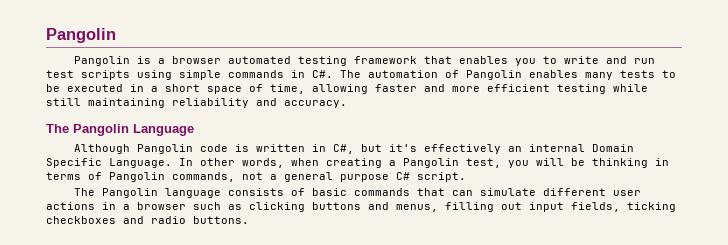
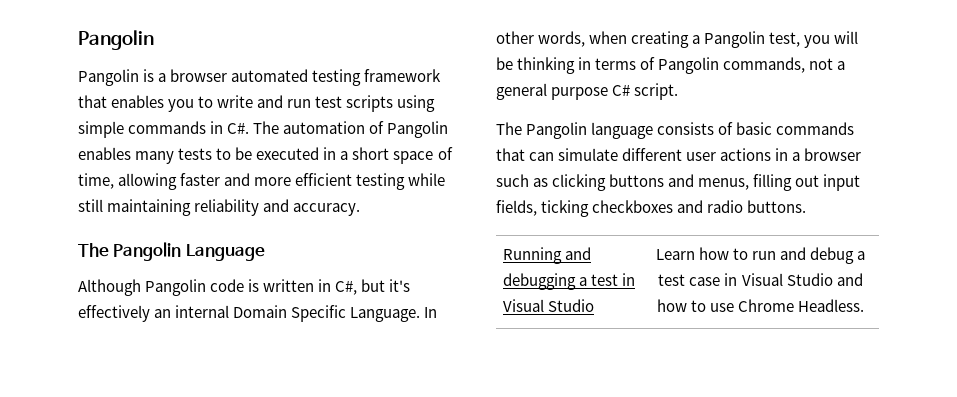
+ Running and debugging a test in Visual Studio | Learn how to run and debug a test case in Visual Studio and how to use Chrome Headless.

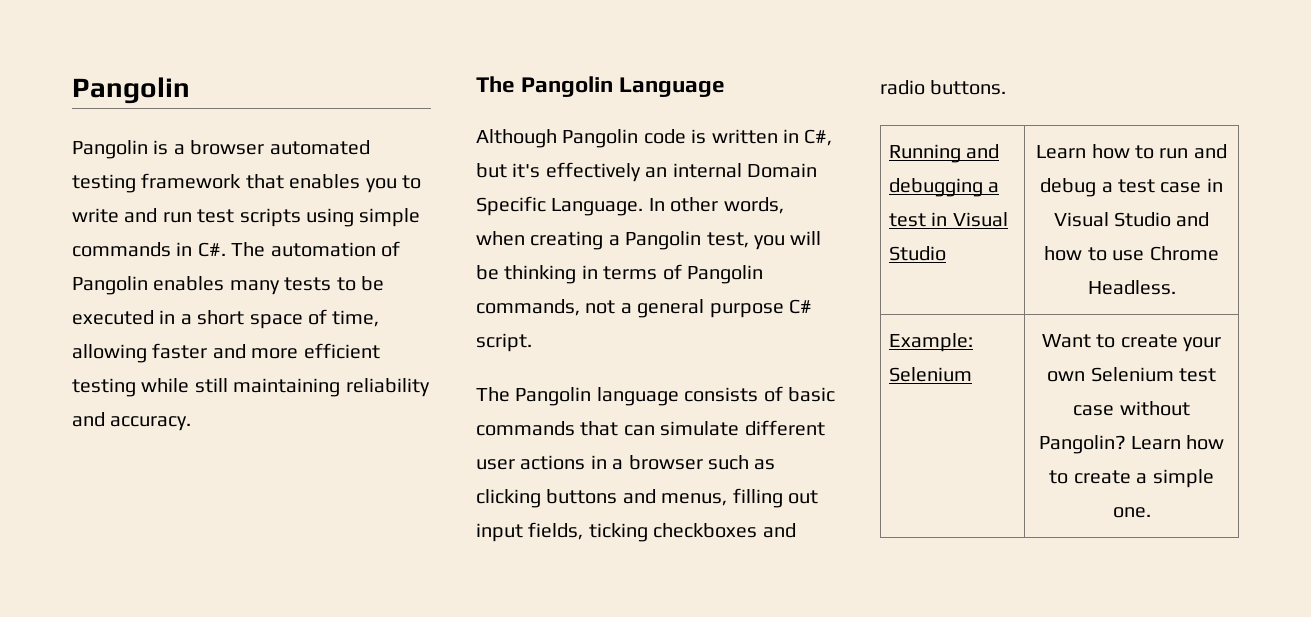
+ Example: Selenium | Want to create your own Selenium test case without Pangolin? Learn how to create a simple one.

